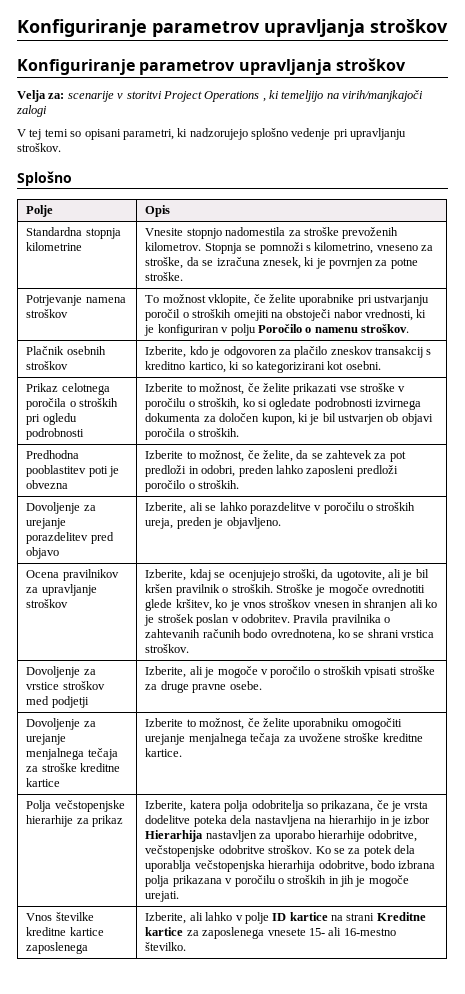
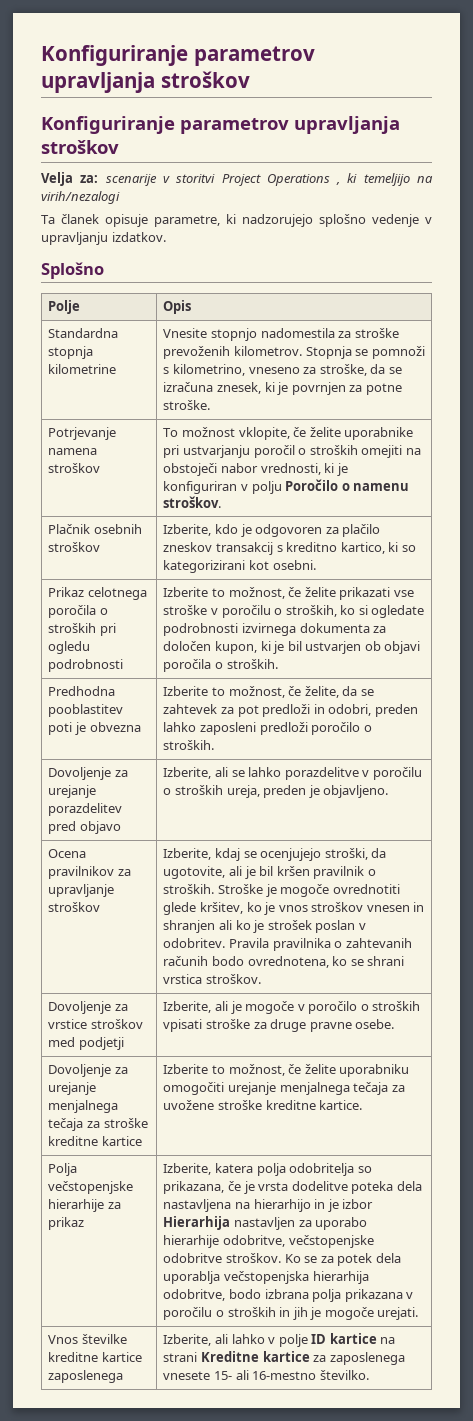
- Velja za: scenarije v storitvi Project Operations , ki temeljijo na virih/manjkajoči zalogi
- V tej temi so opisani parametri, ki nadzorujejo splošno vedenje pri upravljanju stroškov.
+ Velja za: scenarije v storitvi Project Operations , ki temeljijo na virih/nezalogi
+ Ta članek opisuje parametre, ki nadzorujejo splošno vedenje v upravljanju izdatkov.

